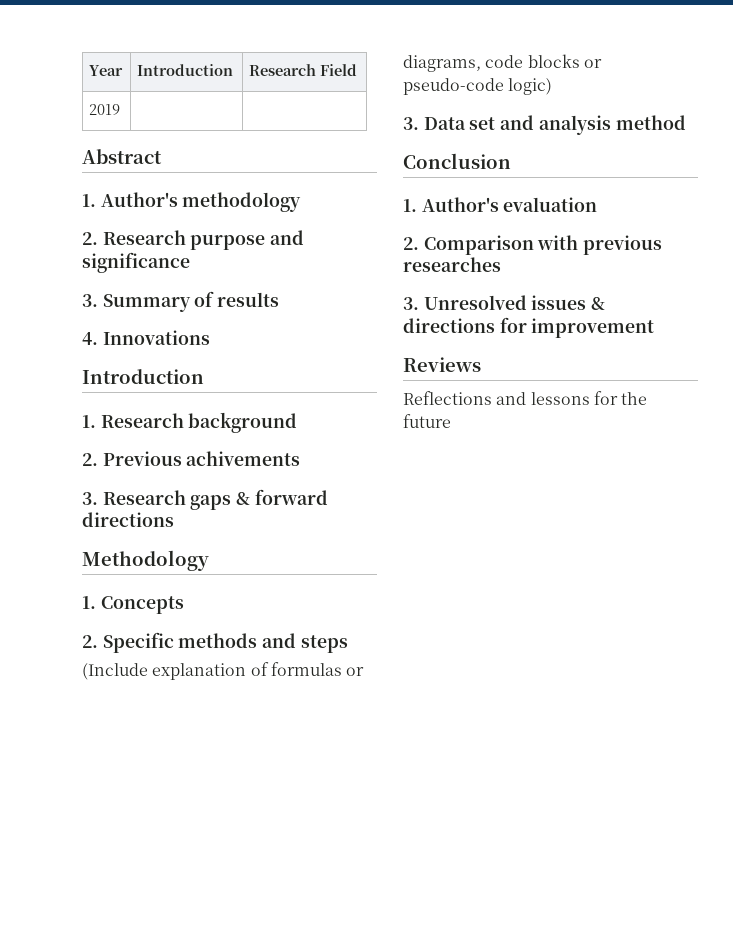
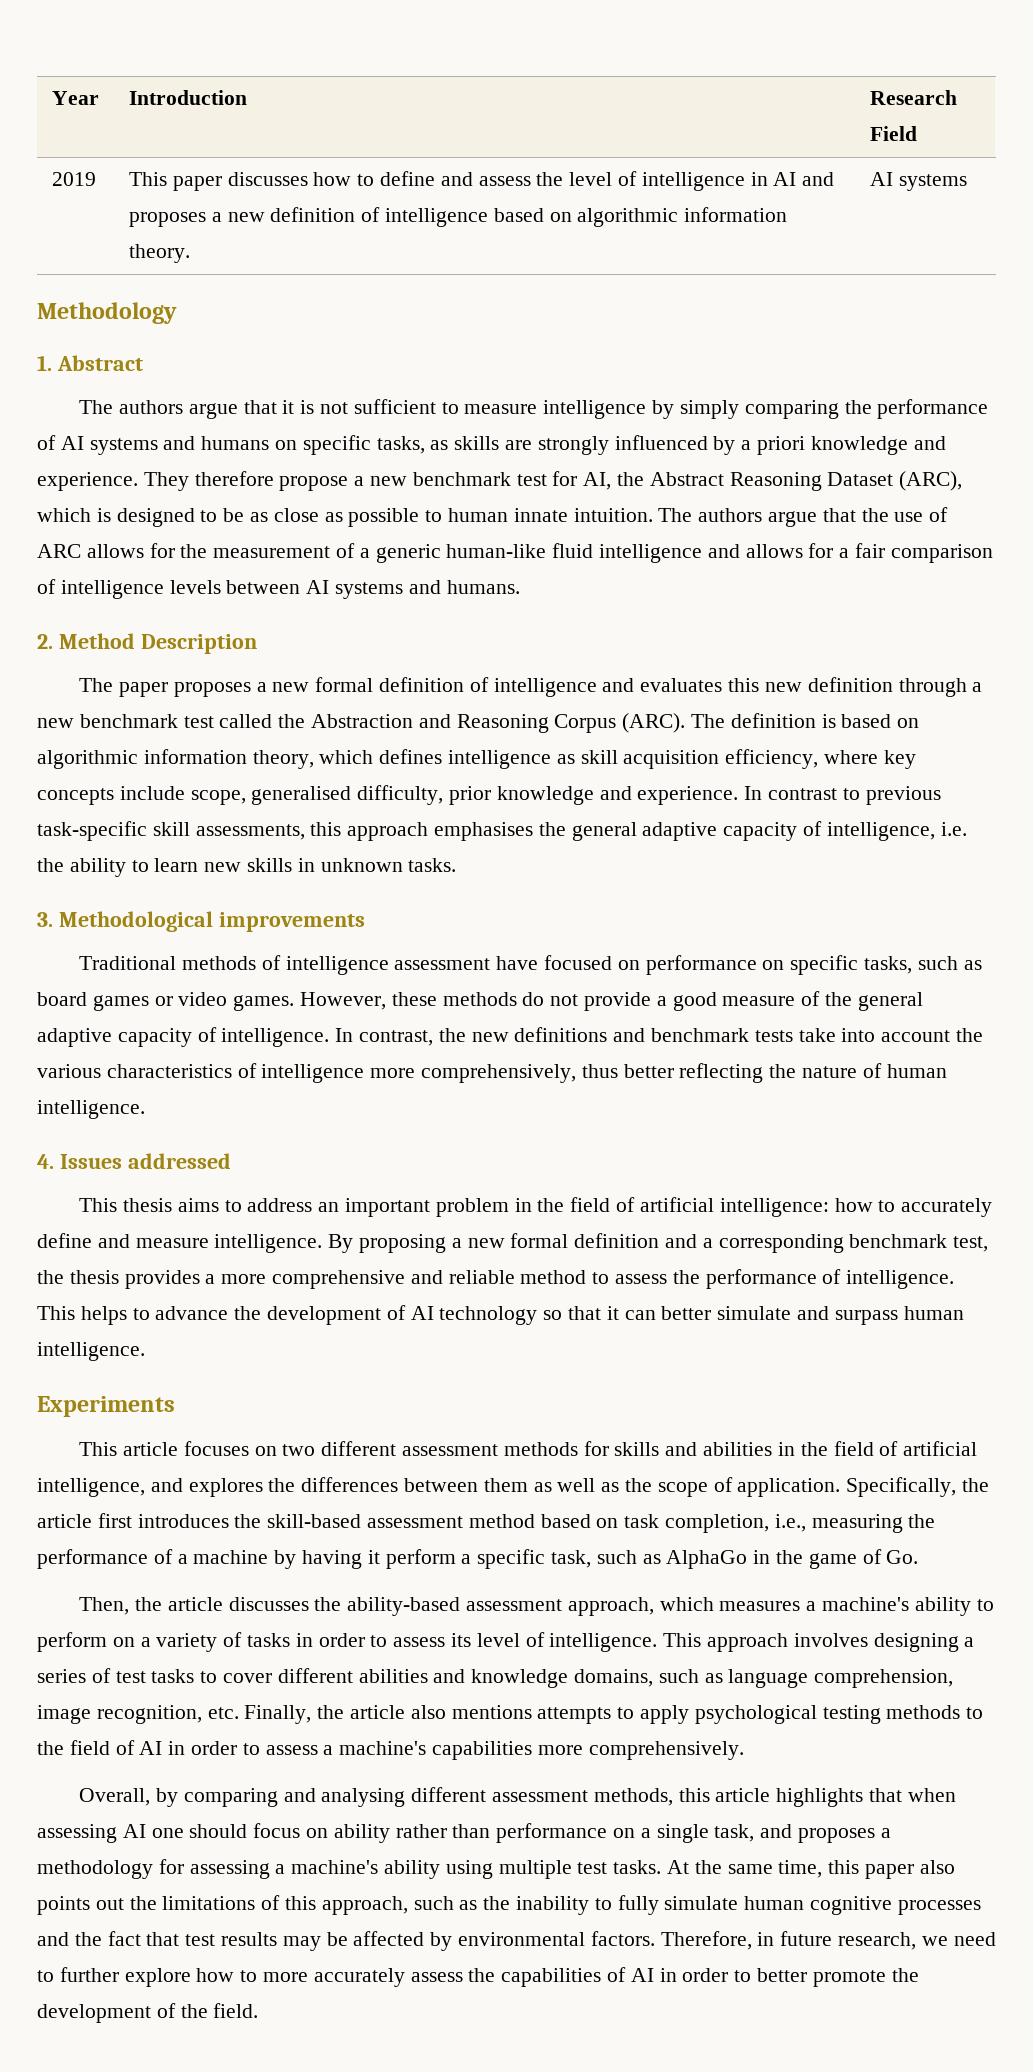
- 2019 | |
- Abstract
- 1. Author's methodology
- 2. Research purpose and significance
- 3. Summary of results
- 4. Innovations
- Introduction
- 1. Research background
- 2. Previous achivements
- 3. Research gaps & forward directions
+ 2019 | This paper discusses how to define and assess the level of intelligence in AI and proposes a new definition of intelligence based on algorithmic information theory. | AI systems
  Methodology
- 1. Concepts
- 2. Specific methods and steps
- (Include explanation of formulas or diagrams, code blocks or pseudo-code logic)
- 3. Data set and analysis method
- Conclusion
- 1. Author's evaluation
- 2. Comparison with previous researches
- 3. Unresolved issues & directions for improvement
- Reviews
- Reflections and lessons for the future
+ 1. Abstract
+ The authors argue that it is not sufficient to measure intelligence by simply comparing the performance of AI systems and humans on specific tasks, as skills are strongly influenced by a priori knowledge and experience. They therefore propose a new benchmark test for AI, the Abstract Reasoning Dataset (ARC), which is designed to be as close as possible to human innate intuition. The authors argue that the use of ARC allows for the measurement of a generic human-like fluid intelligence and allows for a fair comparison of intelligence levels between AI systems and humans.
+ 2. Method Description
+ The paper proposes a new formal definition of intelligence and evaluates this new definition through a new benchmark test called the Abstraction and Reasoning Corpus (ARC). The definition is based on algorithmic information theory, which defines intelligence as skill acquisition efficiency, where key concepts include scope, generalised difficulty, prior knowledge and experience. In contrast to previous task-specific skill assessments, this approach emphasises the general adaptive capacity of intelligence, i.e. the ability to learn new skills in unknown tasks.
+ 3. Methodological improvements
+ Traditional methods of intelligence assessment have focused on performance on specific tasks, such as board games or video games. However, these methods do not provide a good measure of the general adaptive capacity of intelligence. In contrast, the new definitions and benchmark tests take into account the various characteristics of intelligence more comprehensively, thus better reflecting the nature of human intelligence.
+ 4. Issues addressed
+ This thesis aims to address an important problem in the field of artificial intelligence: how to accurately define and measure intelligence. By proposing a new formal definition and a corresponding benchmark test, the thesis provides a more comprehensive and reliable method to assess the performance of intelligence. This helps to advance the development of AI technology so that it can better simulate and surpass human intelligence.
+ Experiments
+ This article focuses on two different assessment methods for skills and abilities in the field of artificial intelligence, and explores the differences between them as well as the scope of application. Specifically, the article first introduces the skill-based assessment method based on task completion, i.e., measuring the performance of a machine by having it perform a specific task, such as AlphaGo in the game of Go.
+ Then, the article discusses the ability-based assessment approach, which measures a machine's ability to perform on a variety of tasks in order to assess its level of intelligence. This approach involves designing a series of test tasks to cover different abilities and knowledge domains, such as language comprehension, image recognition, etc. Finally, the article also mentions attempts to apply psychological testing methods to the field of AI in order to assess a machine's capabilities more comprehensively.
+ Overall, by comparing and analysing different assessment methods, this article highlights that when assessing AI one should focus on ability rather than performance on a single task, and proposes a methodology for assessing a machine's ability using multiple test tasks. At the same time, this paper also points out the limitations of this approach, such as the inability to fully simulate human cognitive processes and the fact that test results may be affected by environmental factors. Therefore, in future research, we need to further explore how to more accurately assess the capabilities of AI in order to better promote the development of the field.

